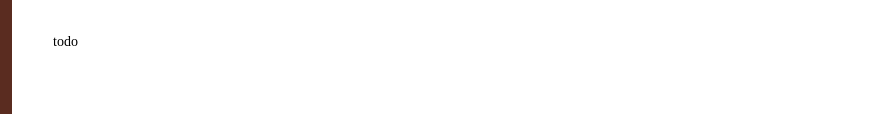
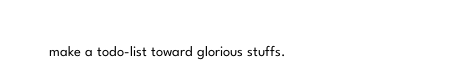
- todo
+ make a todo-list toward glorious stuffs.

